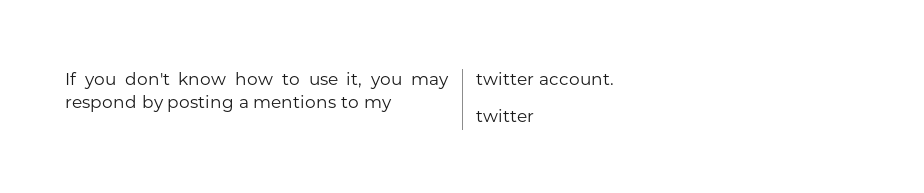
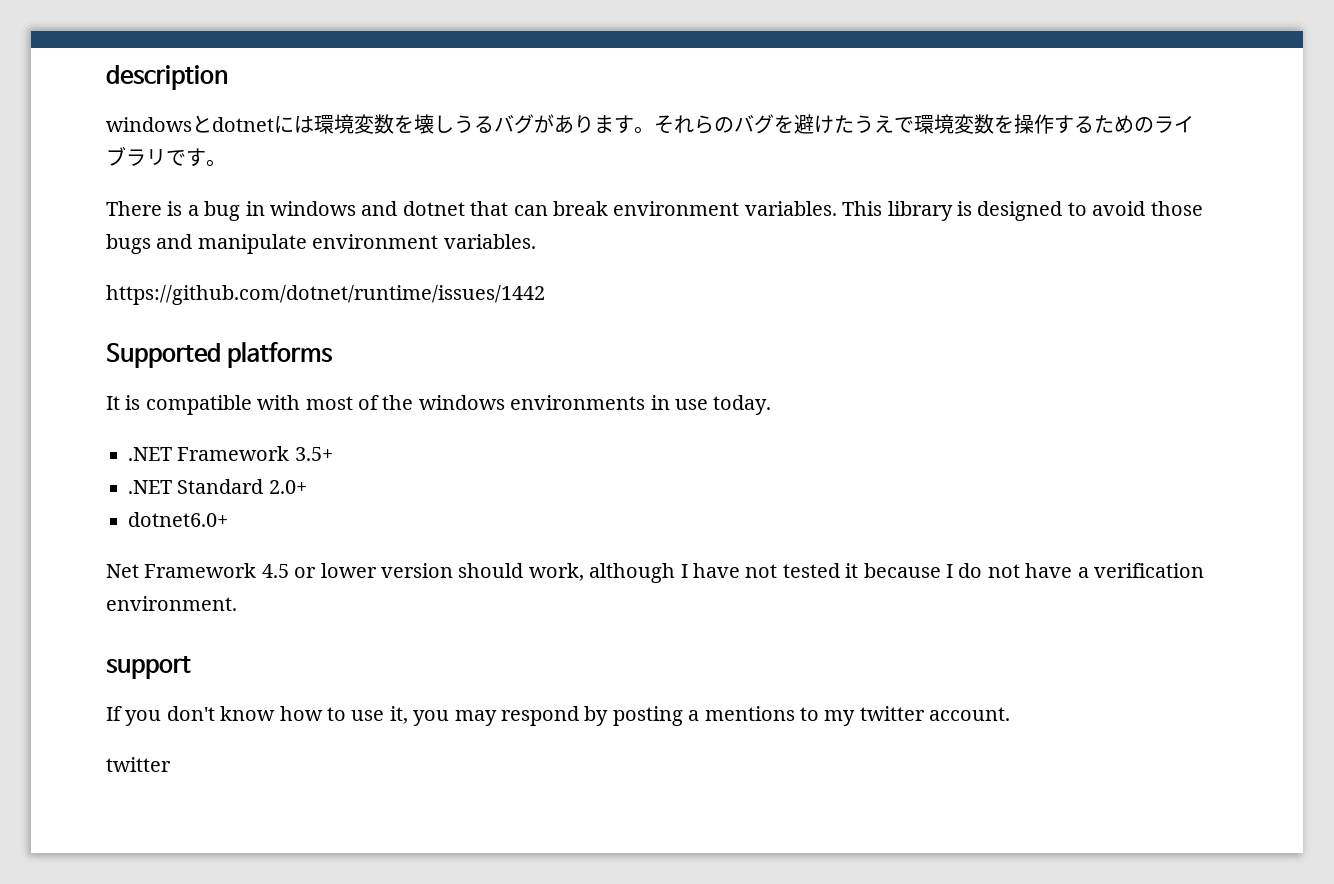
+ description
+ windowsとdotnetには環境変数を壊しうるバグがあります。それらのバグを避けたうえで環境変数を操作するためのライブラリです。
+ There is a bug in windows and dotnet that can break environment variables. This library is designed to avoid those bugs and manipulate environment variables.
+ https://github.com/dotnet/runtime/issues/1442
+ Supported platforms
+ It is compatible with most of the windows environments in use today.
+ .NET Framework 3.5+
+ .NET Standard 2.0+
+ dotnet6.0+
+ Net Framework 4.5 or lower version should work, although I have not tested it because I do not have a verification environment.
+ support

